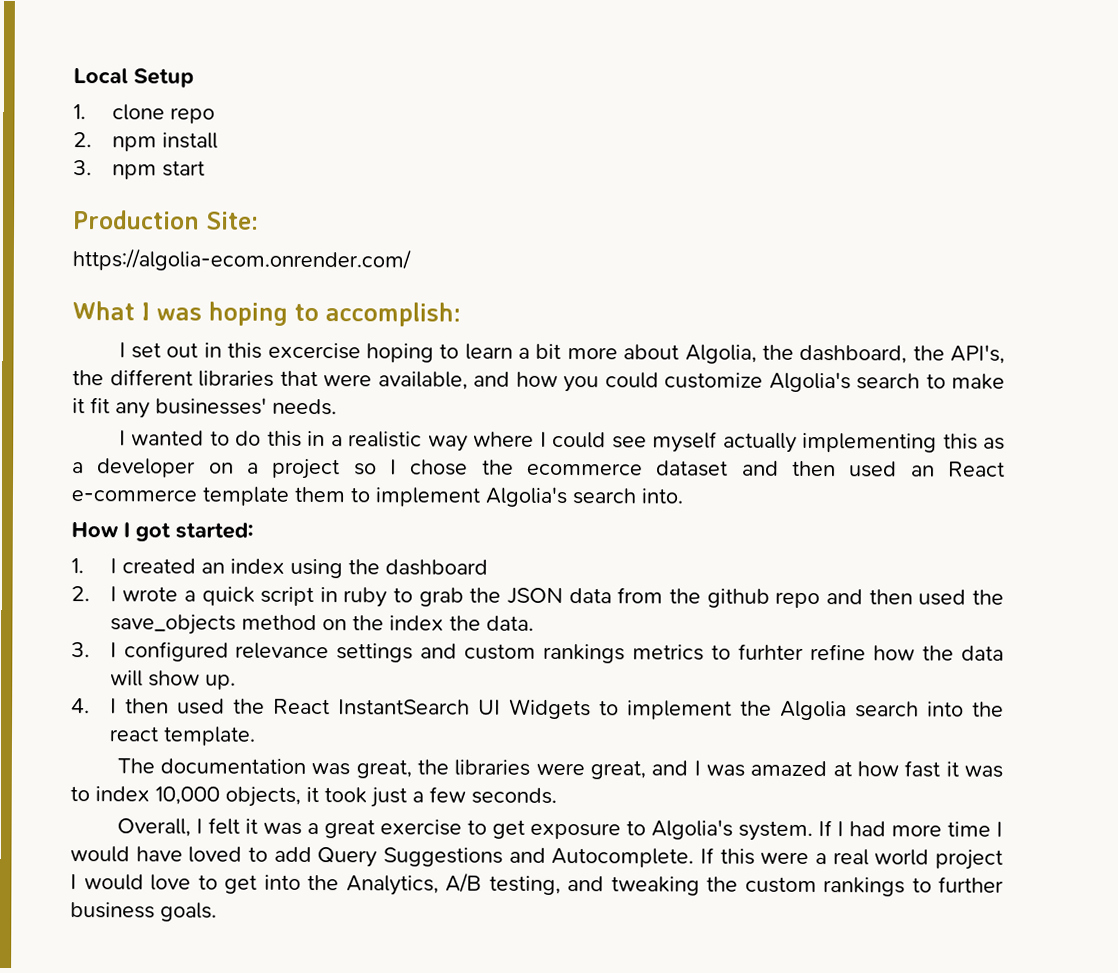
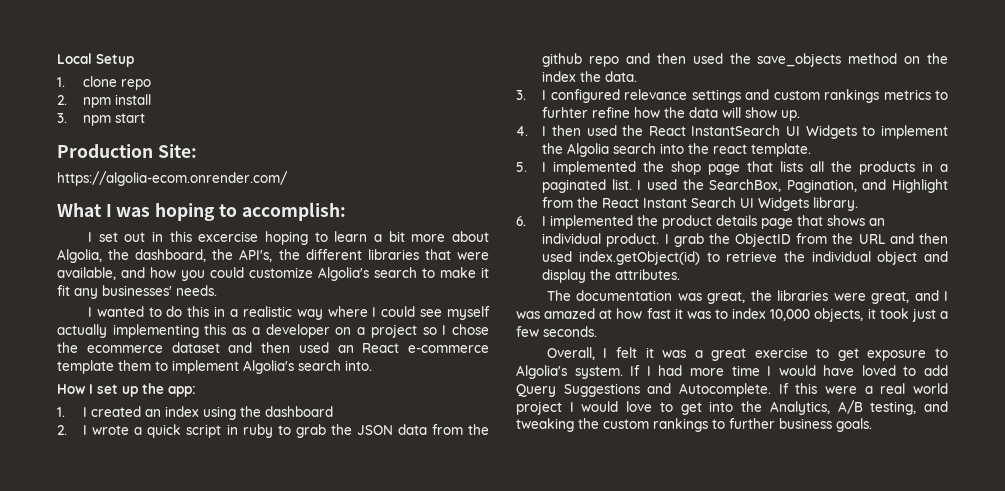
- How I got started:
+ How I set up the app:
+ 5. I implemented the shop page that lists all the products in a paginated list. I used the SearchBox, Pagination, and Highlight from the React Instant Search UI Widgets library.
+ 6. I implemented the product details page that shows an individual product. I grab the ObjectID from the URL and then used index.getObject(id) to retrieve the individual object and display the attributes.

